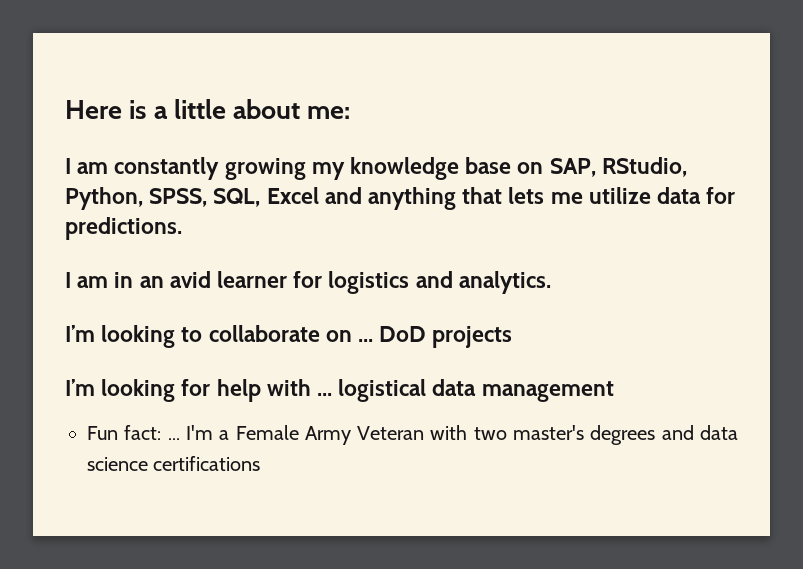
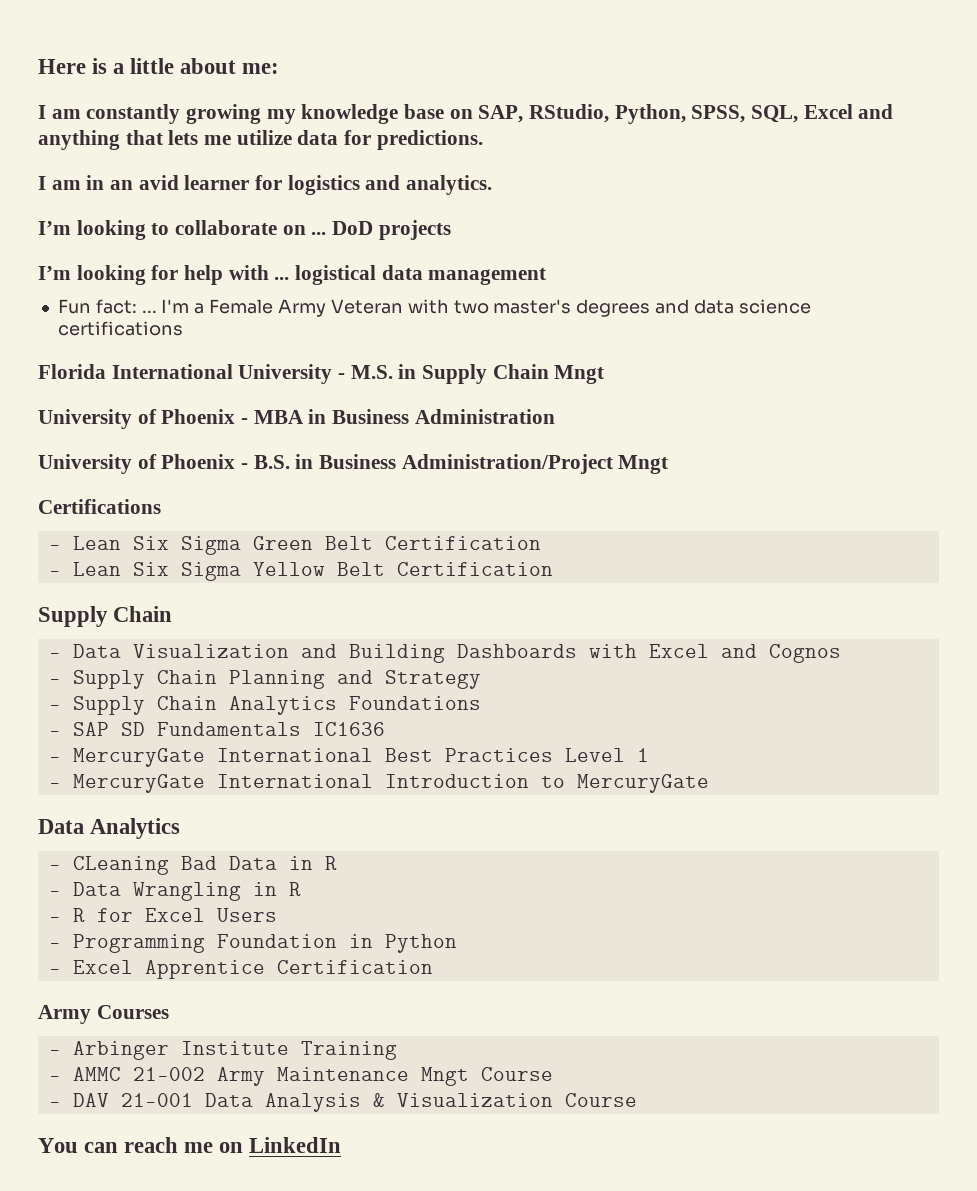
+ Florida International University - M.S. in Supply Chain Mngt
+ University of Phoenix - MBA in Business Administration
+ University of Phoenix - B.S. in Business Administration/Project Mngt
+ Certifications
+ - Lean Six Sigma Green Belt Certification
+ - Lean Six Sigma Yellow Belt Certification
+ Supply Chain
+ - Data Visualization and Building Dashboards with Excel and Cognos
+ - Supply Chain Planning and Strategy
+ - Supply Chain Analytics Foundations
+ - SAP SD Fundamentals IC1636
+ - MercuryGate International Best Practices Level 1
+ - MercuryGate International Introduction to MercuryGate
+ Data Analytics
+ - CLeaning Bad Data in R
+ - Data Wrangling in R
+ - R for Excel Users
+ - Programming Foundation in Python
+ - Excel Apprentice Certification
+ Army Courses
+ - Arbinger Institute Training
+ - AMMC 21-002 Army Maintenance Mngt Course
+ - DAV 21-001 Data Analysis & Visualization Course
+ You can reach me on LinkedIn

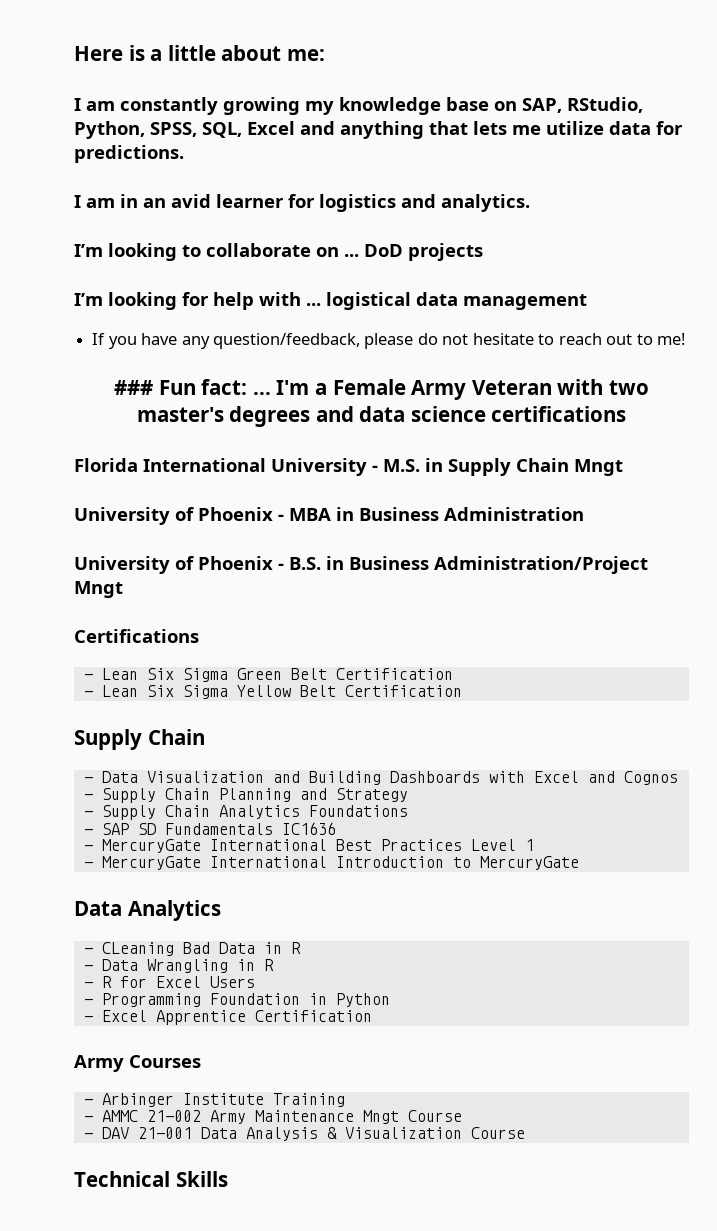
- Fun fact: ...
+ If you have any question/feedback, please do not hesitate to reach out to me!
+ ### Fun fact: ...
- You can reach me on LinkedIn
+ Technical Skills

